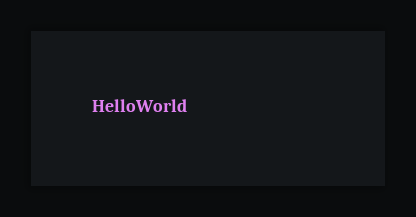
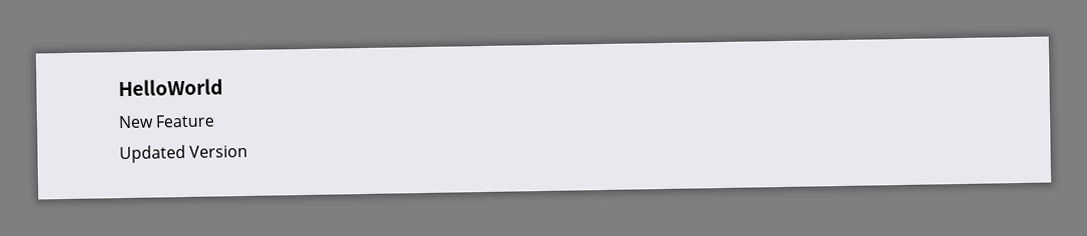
+ New Feature
+ Updated Version

